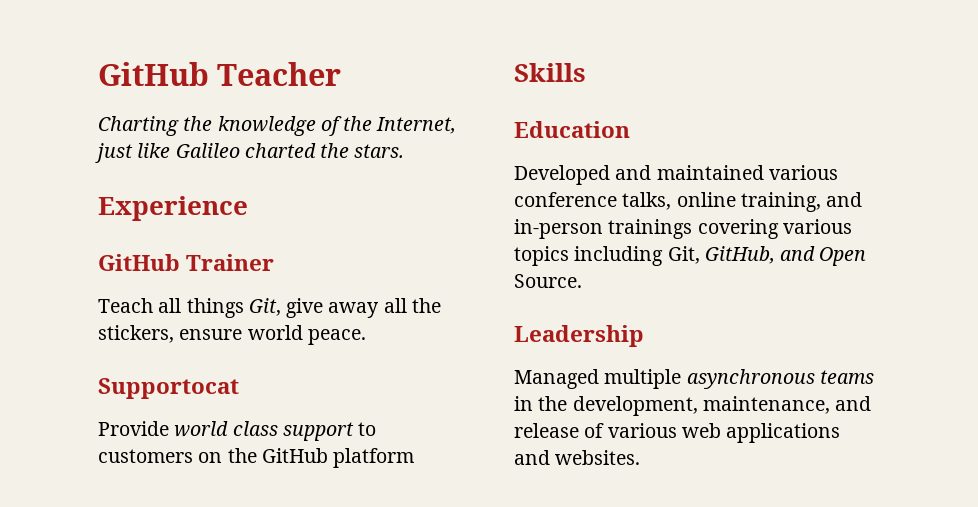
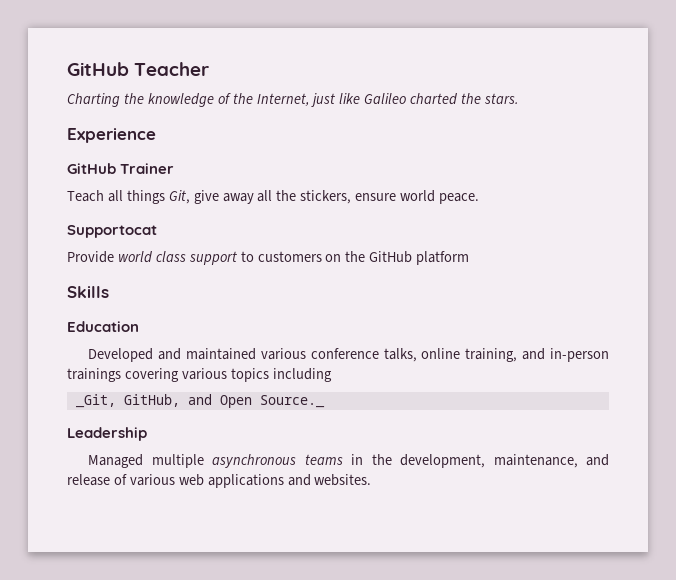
- Developed and maintained various conference talks, online training, and in-person trainings covering various topics including Git, GitHub, and Open Source.
+ Developed and maintained various conference talks, online training, and in-person trainings covering various topics including
+ _Git, GitHub, and Open Source._

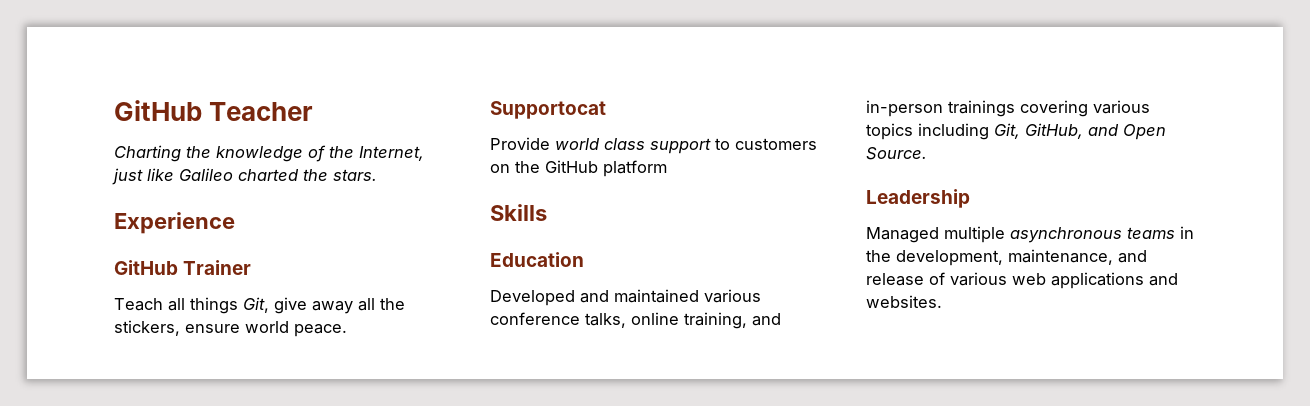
- Developed and maintained various conference talks, online training, and in-person trainings covering various topics including
- _Git, GitHub, and Open Source._
+ Developed and maintained various conference talks, online training, and in-person trainings covering various topics including Git, GitHub, and Open Source.

